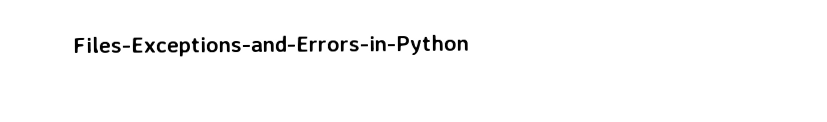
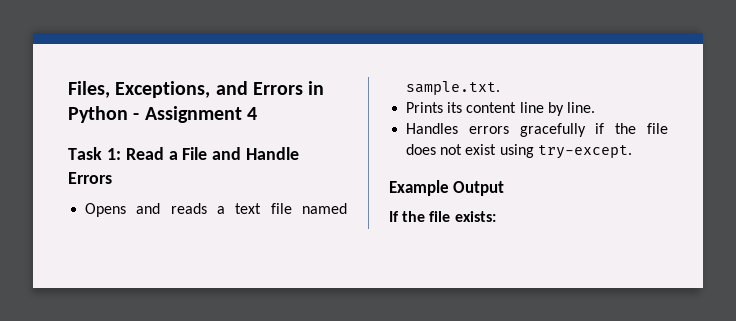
- Files-Exceptions-and-Errors-in-Python
+ Files, Exceptions, and Errors in Python - Assignment 4
+ Task 1: Read a File and Handle Errors
+ Opens and reads a text file named sample.txt.
+ Prints its content line by line.
+ Handles errors gracefully if the file does not exist using try-except.
+ Example Output
+ If the file exists:

